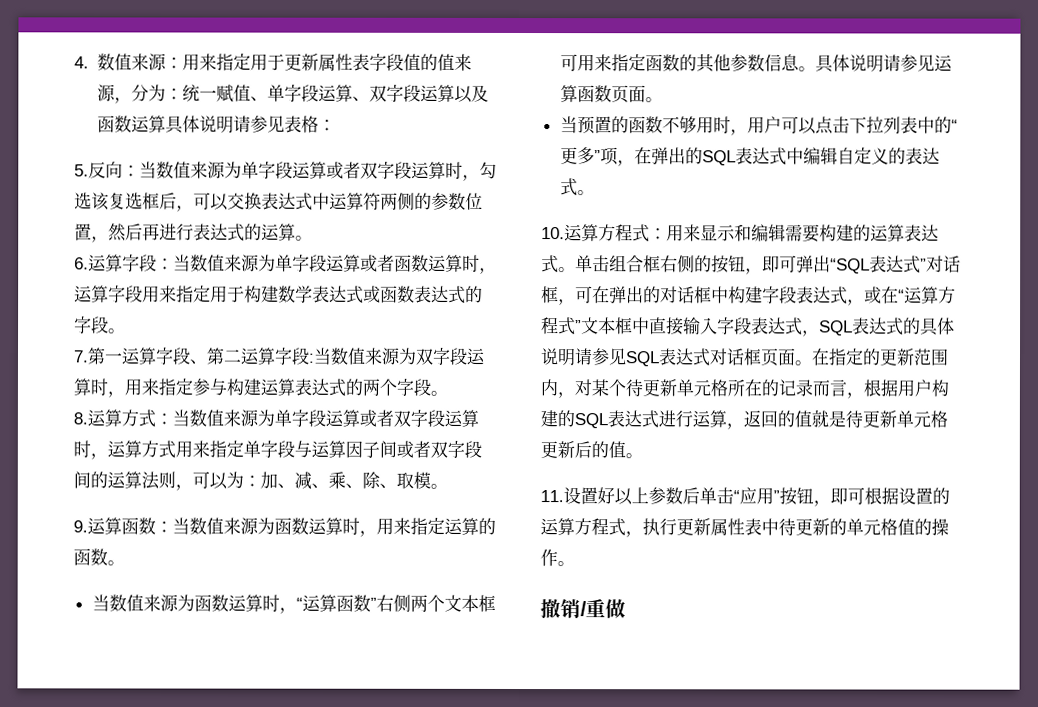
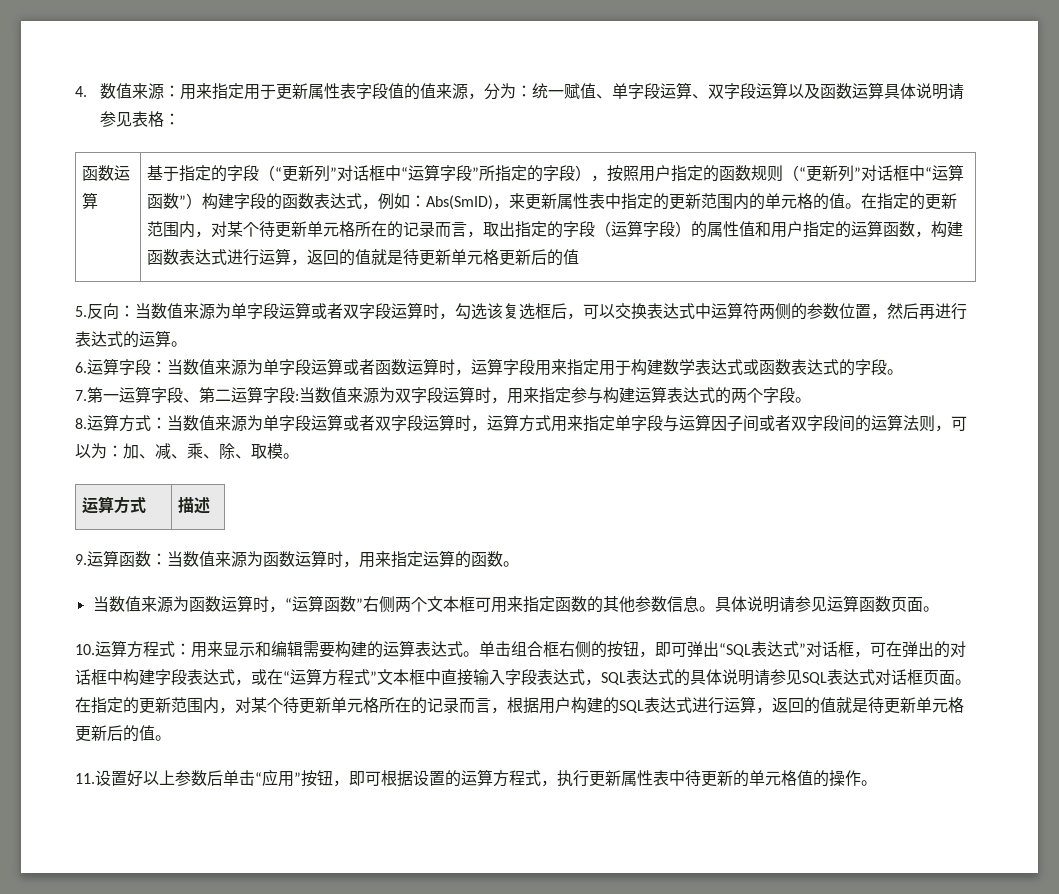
+ 函数运算 | 基于指定的字段（“更新列”对话框中“运算字段”所指定的字段），按照用户指定的函数规则（“更新列”对话框中“运算函数”）构建字段的函数表达式，例如：Abs(SmID)，来更新属性表中指定的更新范围内的单元格的值。在指定的更新范围内，对某个待更新单元格所在的记录而言，取出指定的字段（运算字段）的属性值和用户指定的运算函数，构建函数表达式进行运算，返回的值就是待更新单元格更新后的值
+ 运算方式 | 描述
- 当预置的函数不够用时，用户可以点击下拉列表中的“更多”项，在弹出的SQL表达式中编辑自定义的表达式。
- 撤销/重做

